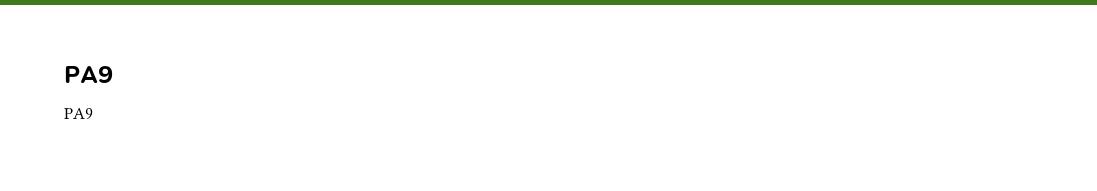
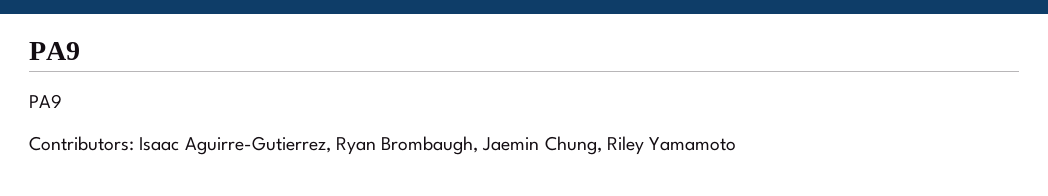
+ Contributors: Isaac Aguirre-Gutierrez, Ryan Brombaugh, Jaemin Chung, Riley Yamamoto

